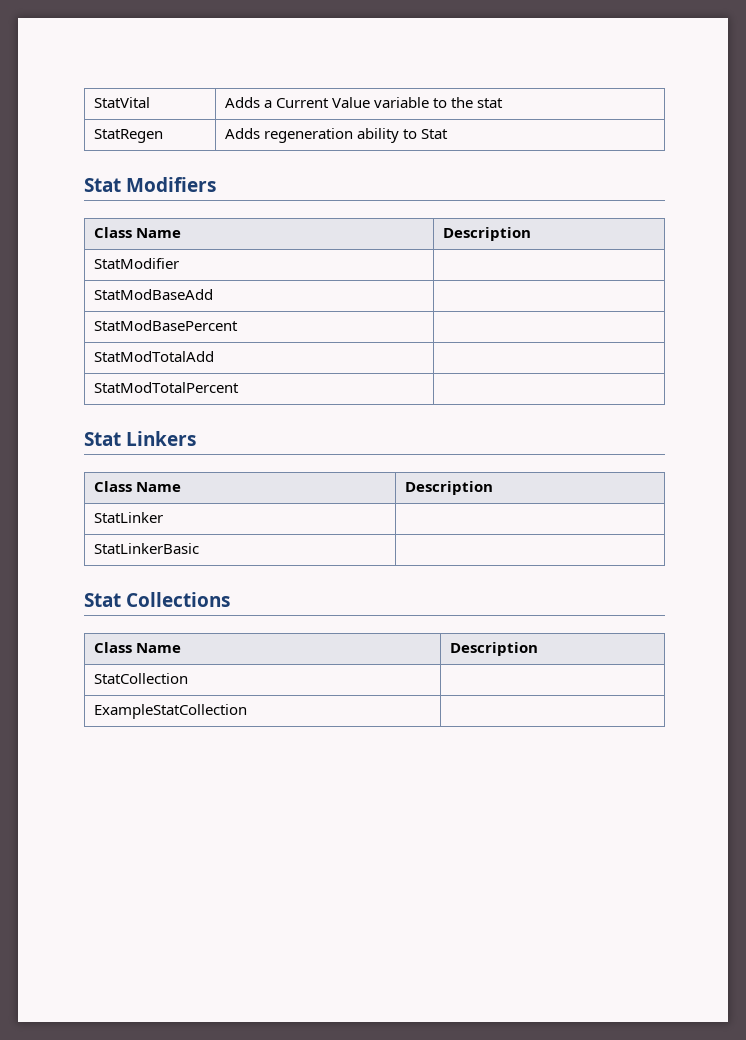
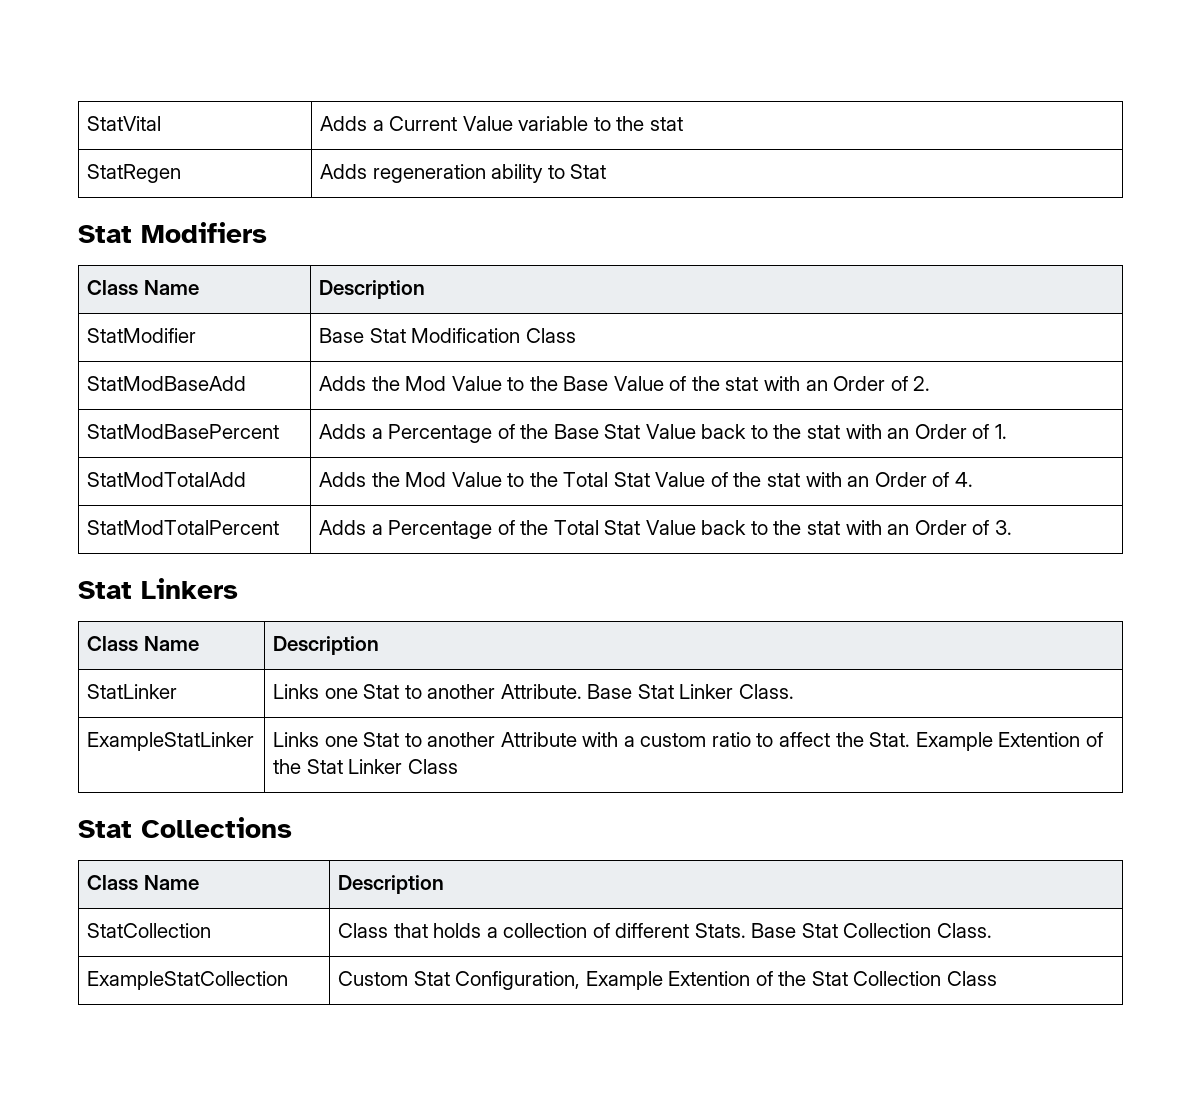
- StatModifier |
- StatModBaseAdd |
- StatModBasePercent |
- StatModTotalAdd |
- StatModTotalPercent |
+ StatModifier | Base Stat Modification Class
+ StatModBaseAdd | Adds the Mod Value to the Base Value of the stat with an Order of 2.
+ StatModBasePercent | Adds a Percentage of the Base Stat Value back to the stat with an Order of 1.
+ StatModTotalAdd | Adds the Mod Value to the Total Stat Value of the stat with an Order of 4.
+ StatModTotalPercent | Adds a Percentage of the Total Stat Value back to the stat with an Order of 3.
- StatLinker |
- StatLinkerBasic |
+ StatLinker | Links one Stat to another Attribute. Base Stat Linker Class.
+ ExampleStatLinker | Links one Stat to another Attribute with a custom ratio to affect the Stat. Example Extention of the Stat Linker Class
- StatCollection |
- ExampleStatCollection |
+ StatCollection | Class that holds a collection of different Stats. Base Stat Collection Class.
+ ExampleStatCollection | Custom Stat Configuration, Example Extention of the Stat Collection Class

